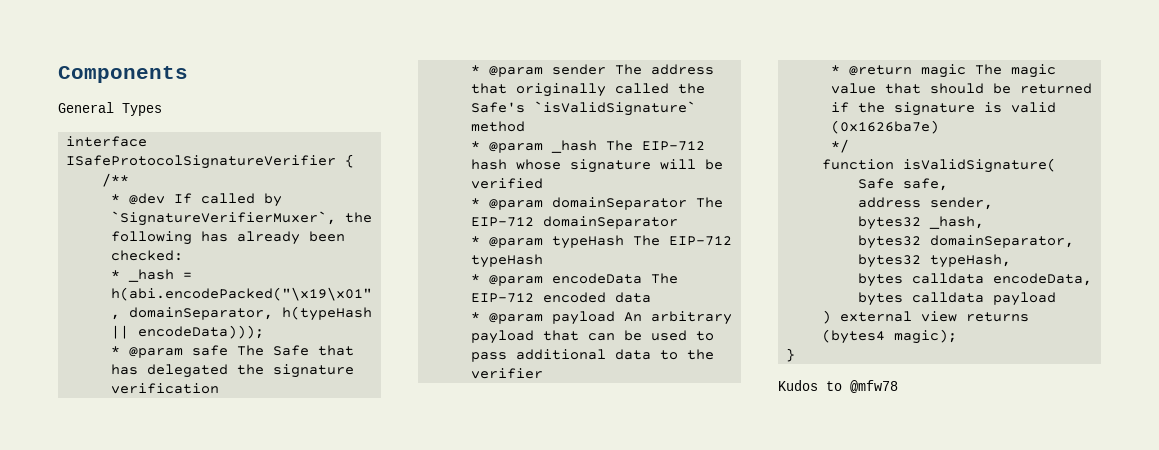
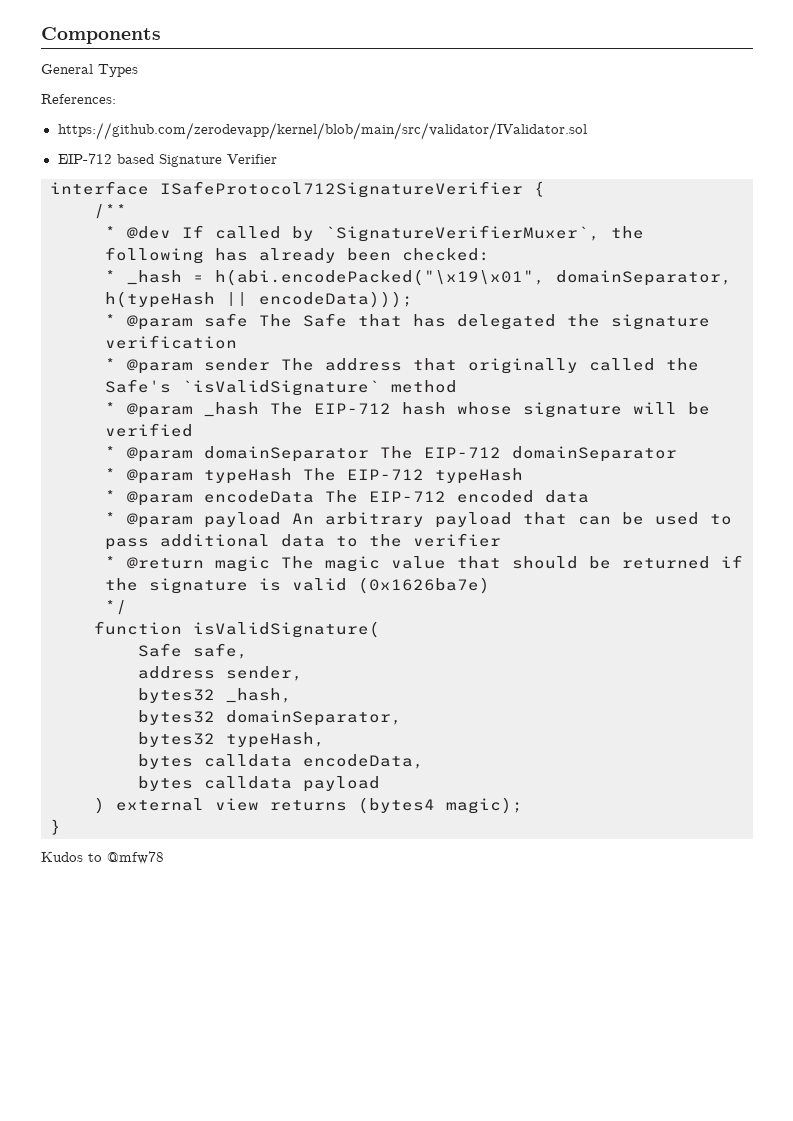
+ References:
+ https://github.com/zerodevapp/kernel/blob/main/src/validator/IValidator.sol
+ EIP-712 based Signature Verifier
- interface ISafeProtocolSignatureVerifier {
+ interface ISafeProtocol712SignatureVerifier {

